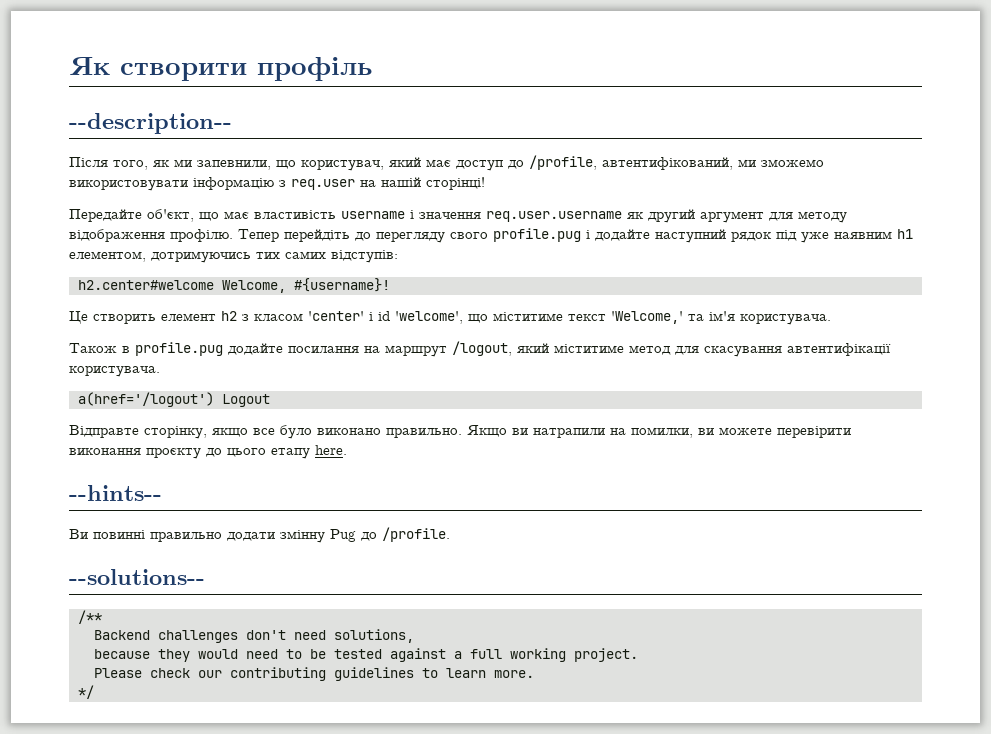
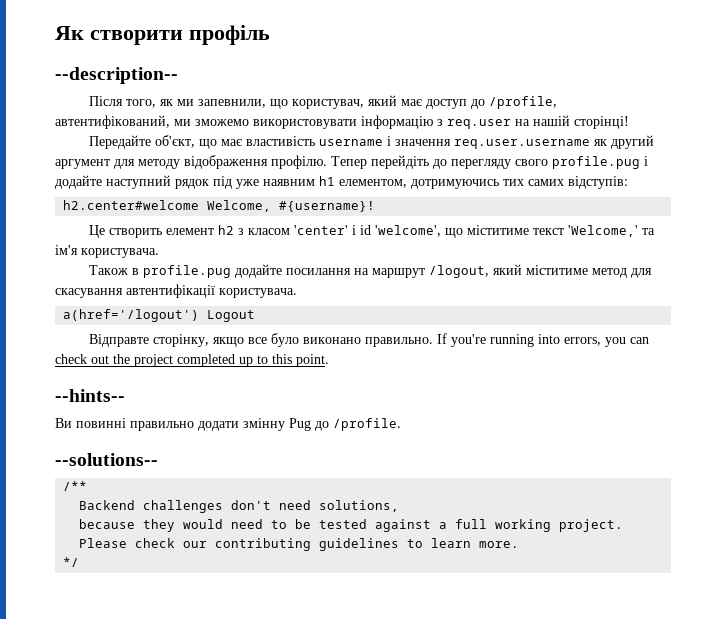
- Якщо ви натрапили на помилки, ви можете перевірити виконання проєкту до цього етапу here.
+ If you're running into errors, you can check out the project completed up to this point.

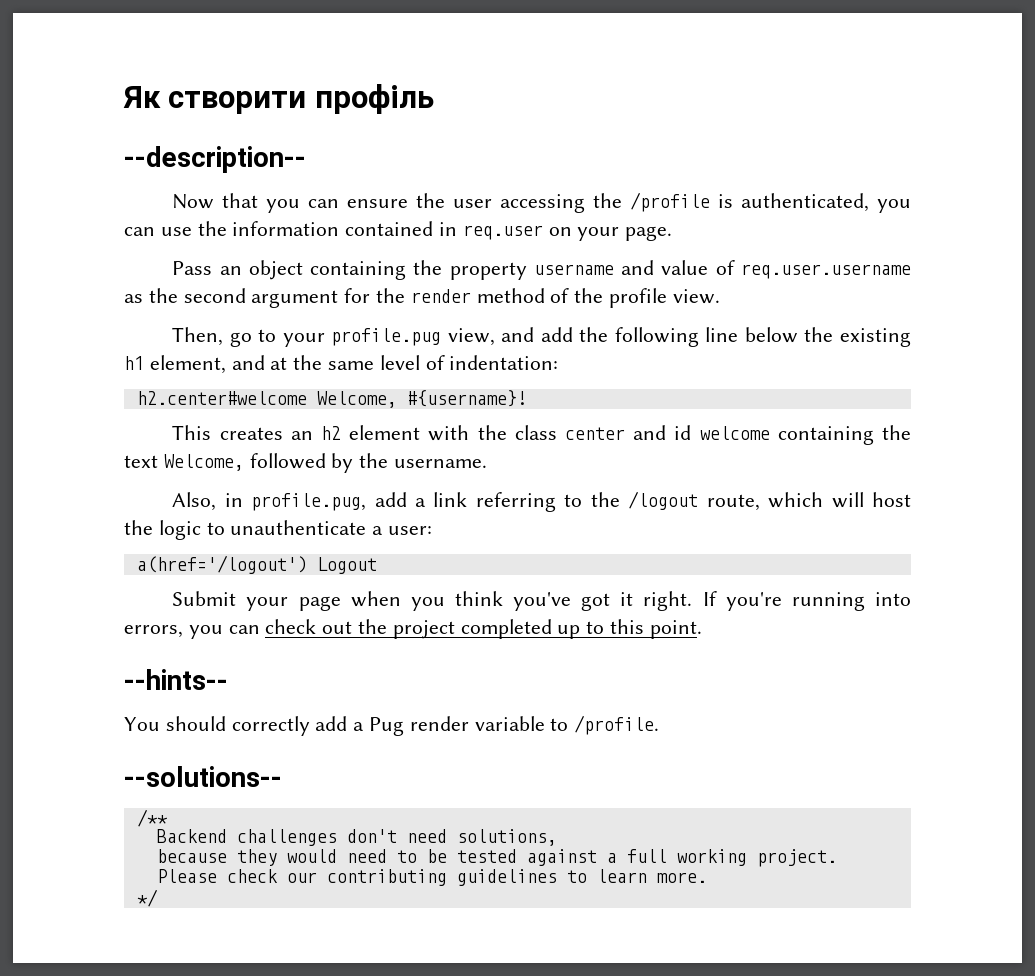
- Після того, як ми запевнили, що користувач, який має доступ до /profile, автентифікований, ми зможемо використовувати інформацію з req.user на нашій сторінці!
- Передайте об'єкт, що має властивість username і значення req.user.username як другий аргумент для методу відображення профілю. Тепер перейдіть до перегляду свого profile.pug і додайте наступний рядок під уже наявним h1 елементом, дотримуючись тих самих відступів:
+ Now that you can ensure the user accessing the /profile is authenticated, you can use the information contained in req.user on your page.
+ Pass an object containing the property username and value of req.user.username as the second argument for the render method of the profile view.
+ Then, go to your profile.pug view, and add the following line below the existing h1 element, and at the same level of indentation:
  h2.center#welcome Welcome, #{username}!
- Це створить елемент h2 з класом 'center' і id 'welcome', що міститиме текст 'Welcome,' та ім'я користувача.
- Також в profile.pug додайте посилання на маршрут /logout, який міститиме метод для скасування автентифікації користувача.
+ This creates an h2 element with the class center and id welcome containing the text Welcome, followed by the username.
+ Also, in profile.pug, add a link referring to the /logout route, which will host the logic to unauthenticate a user:
  a(href='/logout') Logout
- Відправте сторінку, якщо все було виконано правильно.
+ Submit your page when you think you've got it right.
- Ви повинні правильно додати змінну Pug до /profile.
+ You should correctly add a Pug render variable to /profile.

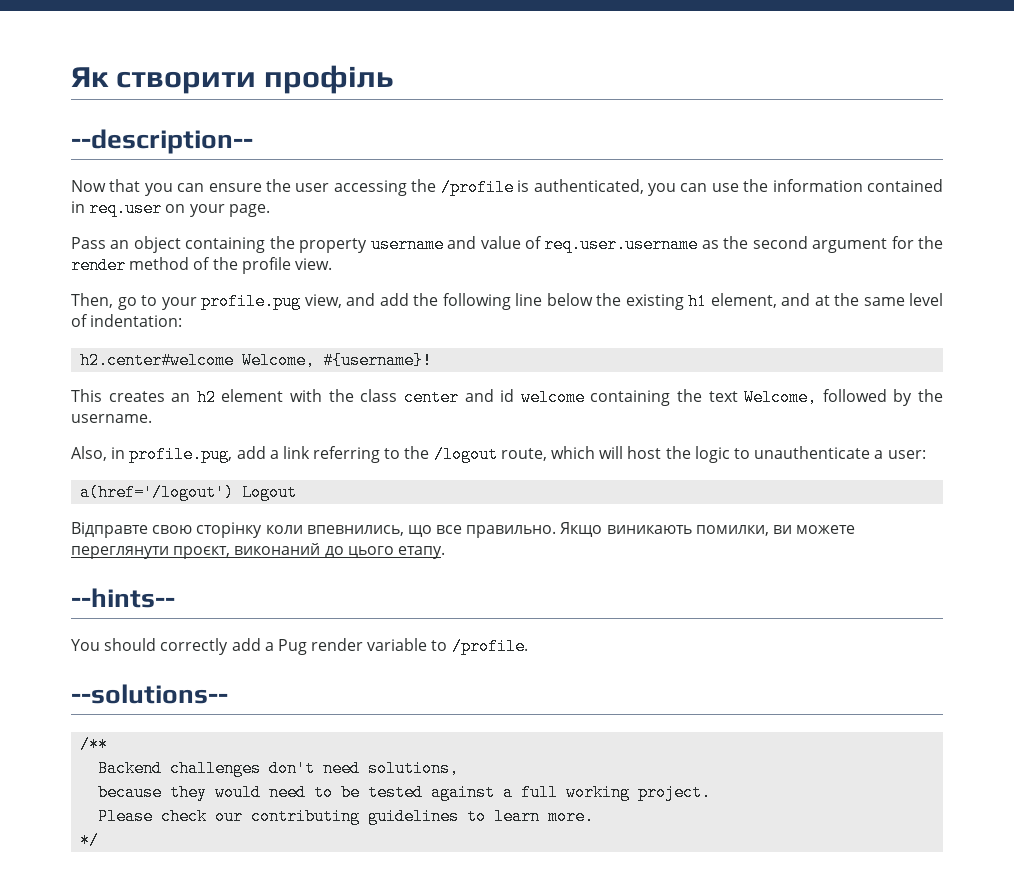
- Submit your page when you think you've got it right. If you're running into errors, you can check out the project completed up to this point.
+ Відправте свою сторінку коли впевнились, що все правильно. Якщо виникають помилки, ви можете переглянути проєкт, виконаний до цього етапу.

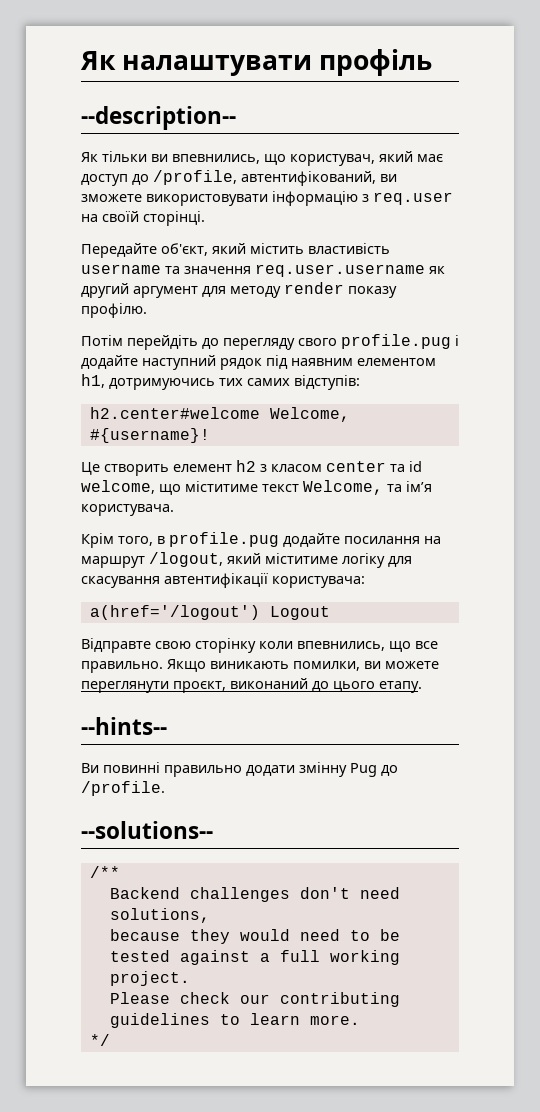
- Як створити профіль
+ Як налаштувати профіль
- Now that you can ensure the user accessing the /profile is authenticated, you can use the information contained in req.user on your page.
- Pass an object containing the property username and value of req.user.username as the second argument for the render method of the profile view.
- Then, go to your profile.pug view, and add the following line below the existing h1 element, and at the same level of indentation:
+ Як тільки ви впевнились, що користувач, який має доступ до /profile, автентифікований, ви зможете використовувати інформацію з req.user на своїй сторінці.
+ Передайте об'єкт, який містить властивість username та значення req.user.username як другий аргумент для методу render показу профілю.
+ Потім перейдіть до перегляду свого profile.pug і додайте наступний рядок під наявним елементом h1, дотримуючись тих самих відступів:
  h2.center#welcome Welcome, #{username}!
- This creates an h2 element with the class center and id welcome containing the text Welcome, followed by the username.
- Also, in profile.pug, add a link referring to the /logout route, which will host the logic to unauthenticate a user:
+ Це створить елемент h2 з класом center та id welcome, що міститиме текст Welcome, та ім’я користувача.
+ Крім того, в profile.pug додайте посилання на маршрут /logout, який міститиме логіку для скасування автентифікації користувача:
- You should correctly add a Pug render variable to /profile.
+ Ви повинні правильно додати змінну Pug до /profile.

